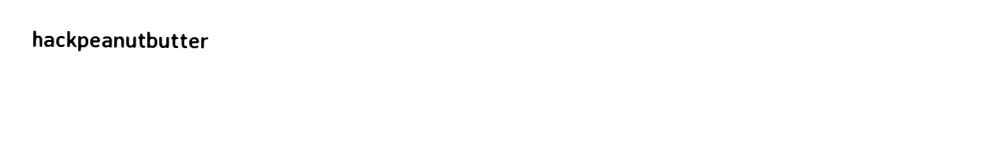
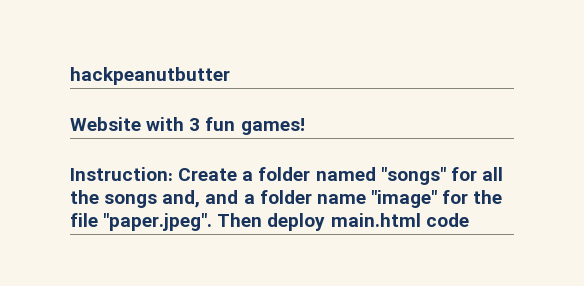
+ Website with 3 fun games!
+ Instruction: Create a folder named "songs" for all the songs and, and a folder name "image" for the file "paper.jpeg". Then deploy main.html code

